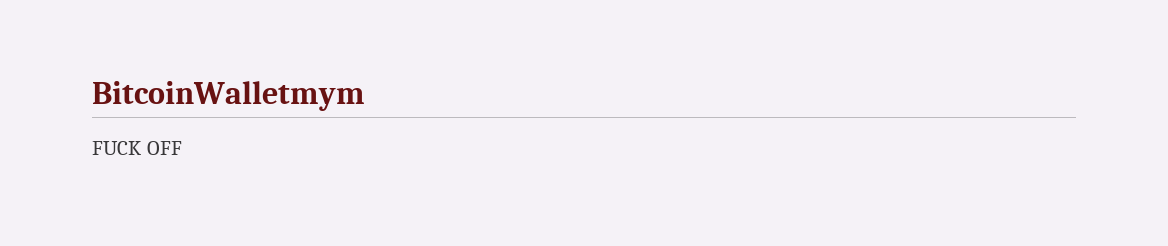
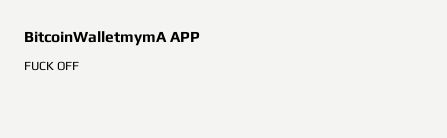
- BitcoinWalletmym
+ BitcoinWalletmymA APP

